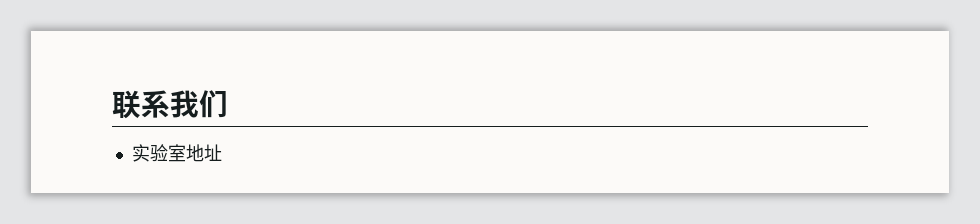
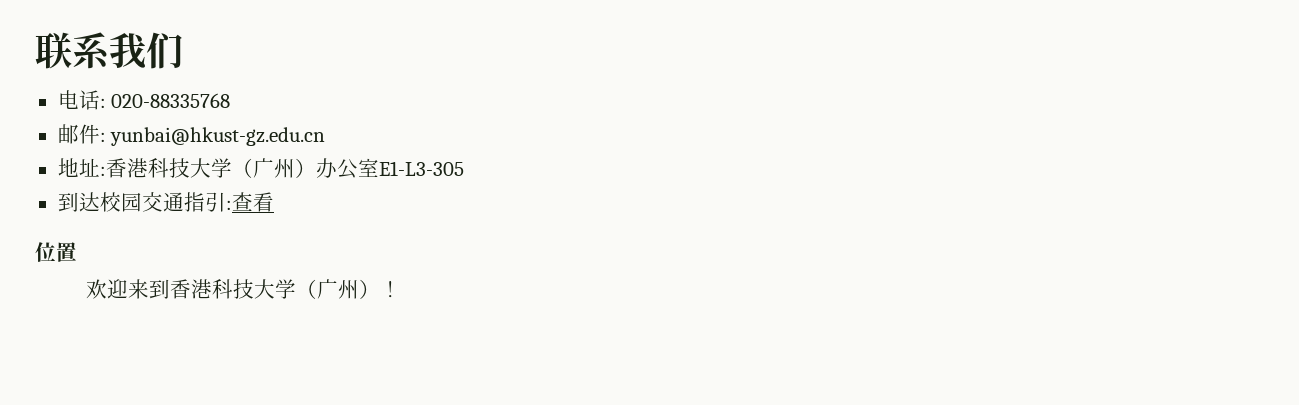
- 实验室地址
+ 电话: 020-88335768
+ 邮件: yunbai@hkust-gz.edu.cn
+ 地址:香港科技大学（广州）办公室E1-L3-305
+ 到达校园交通指引:查看
+ 位置
+ 欢迎来到香港科技大学（广州）！

